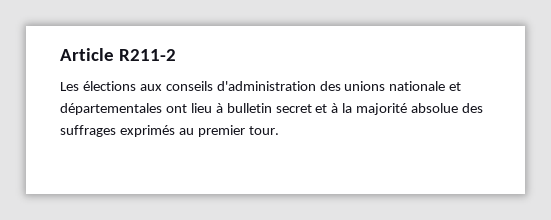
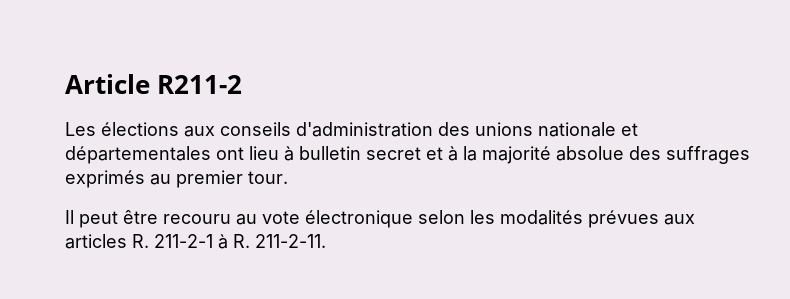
+ Il peut être recouru au vote électronique selon les modalités prévues aux articles R. 211-2-1 à R. 211-2-11.

